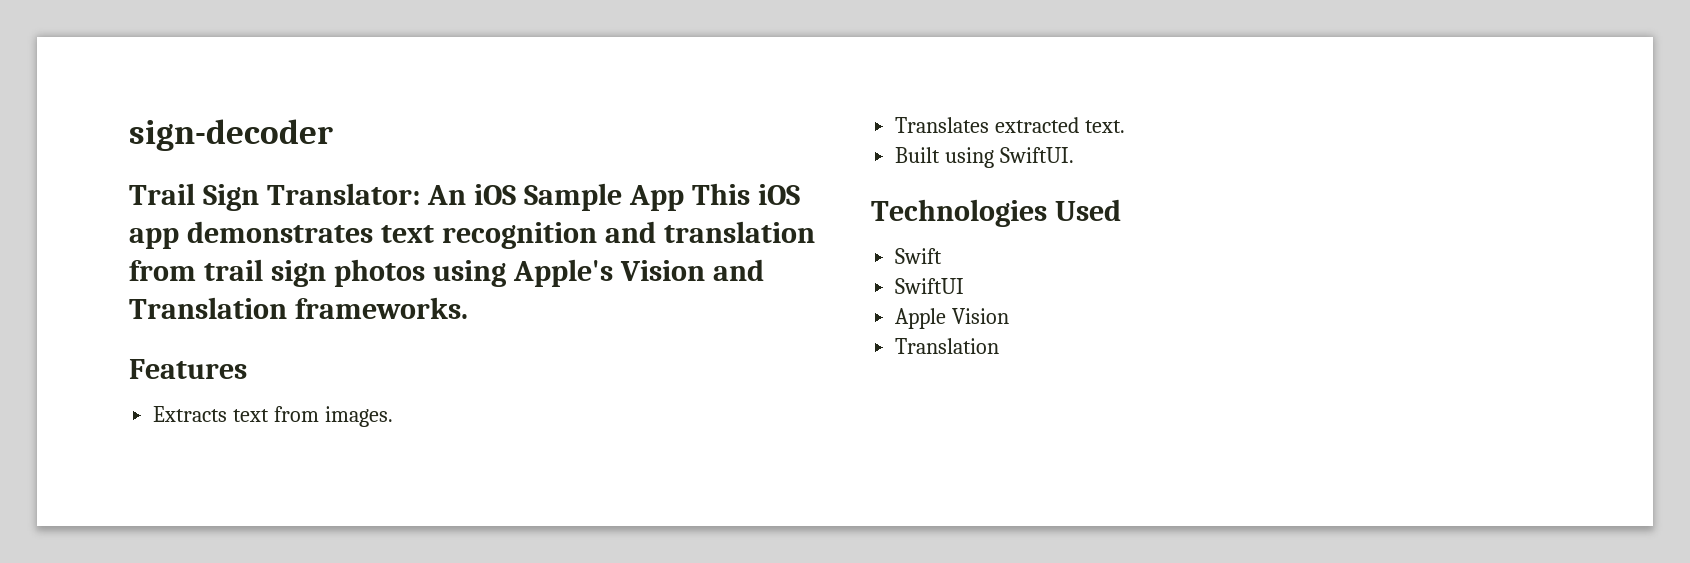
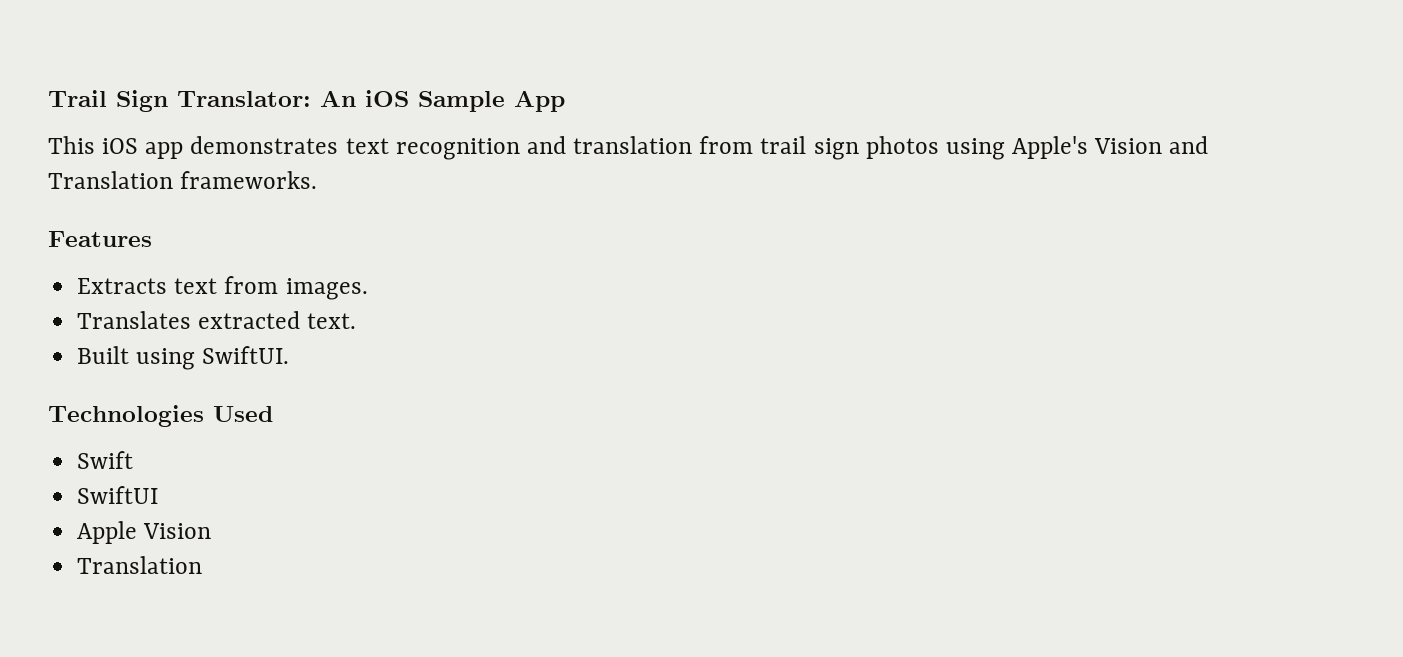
- sign-decoder
- Trail Sign Translator: An iOS Sample App This iOS app demonstrates text recognition and translation from trail sign photos using Apple's Vision and Translation frameworks.
+ Trail Sign Translator: An iOS Sample App
+ This iOS app demonstrates text recognition and translation from trail sign photos using Apple's Vision and Translation frameworks.

